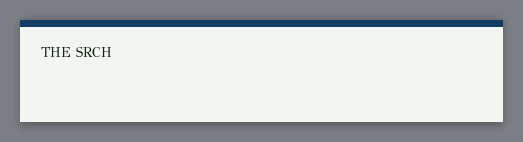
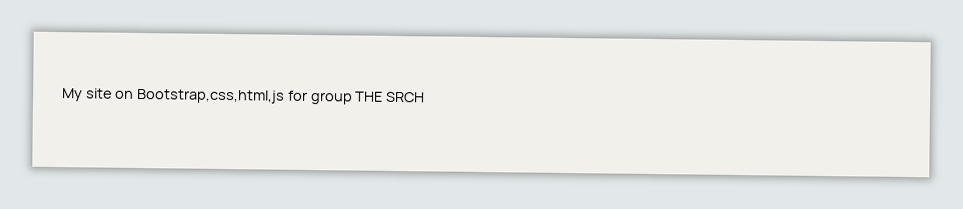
- THE SRCH
+ My site on Bootstrap,css,html,js for group THE SRCH

